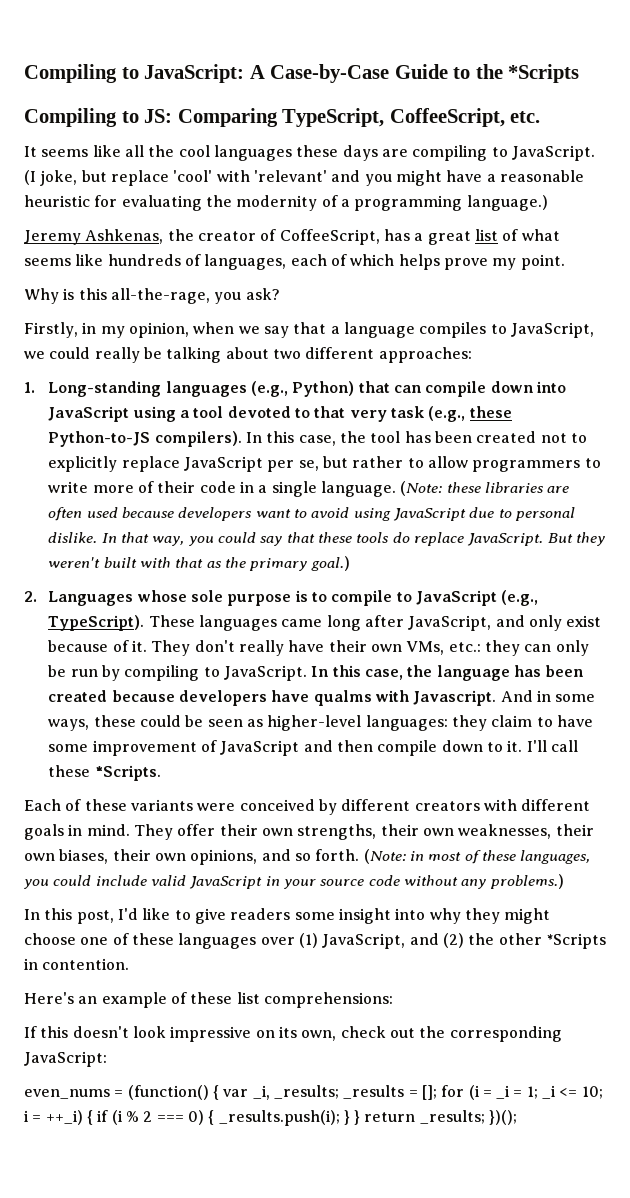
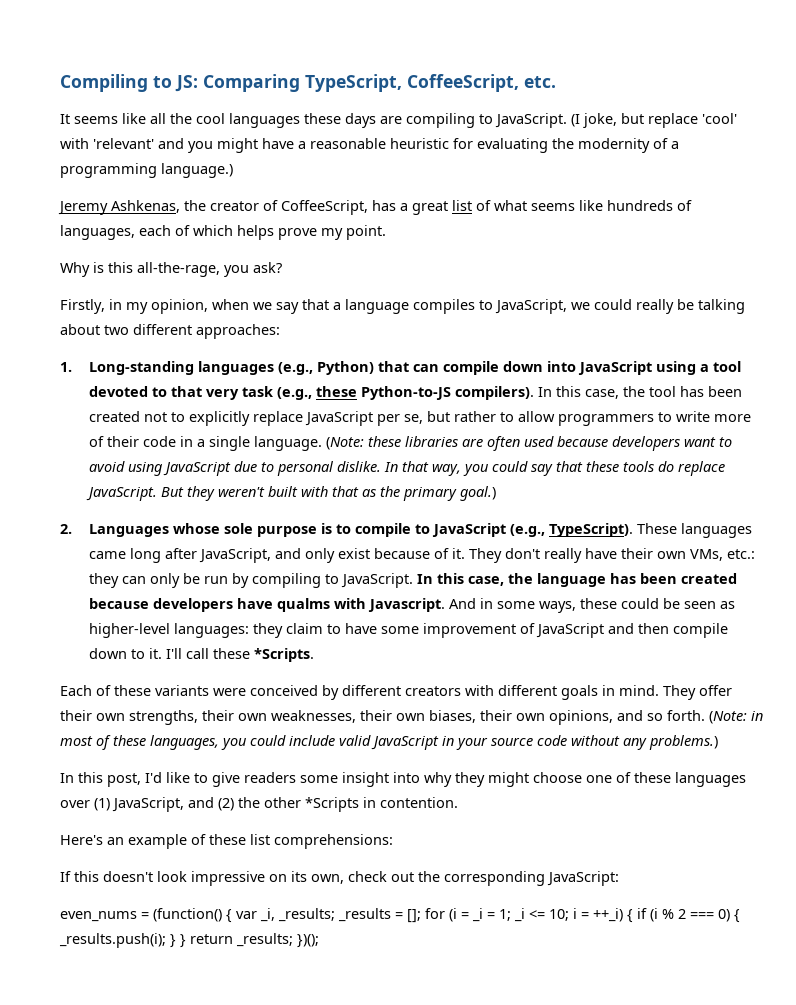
- Compiling to JavaScript: A Case-by-Case Guide to the *Scripts

